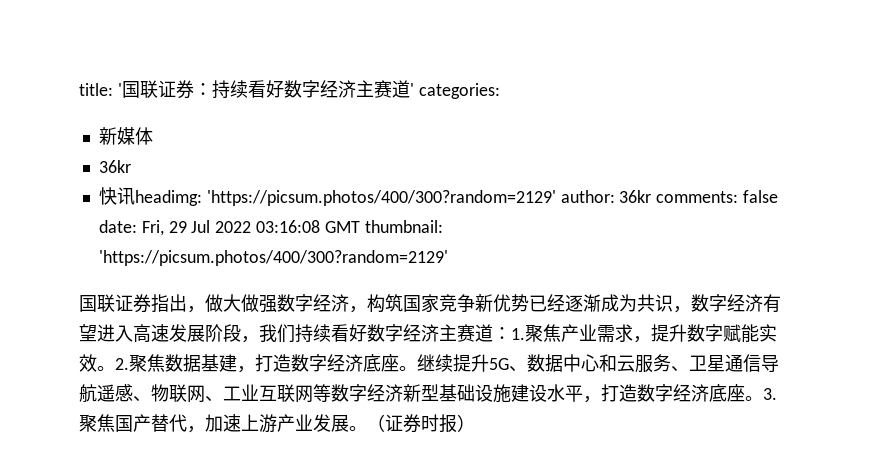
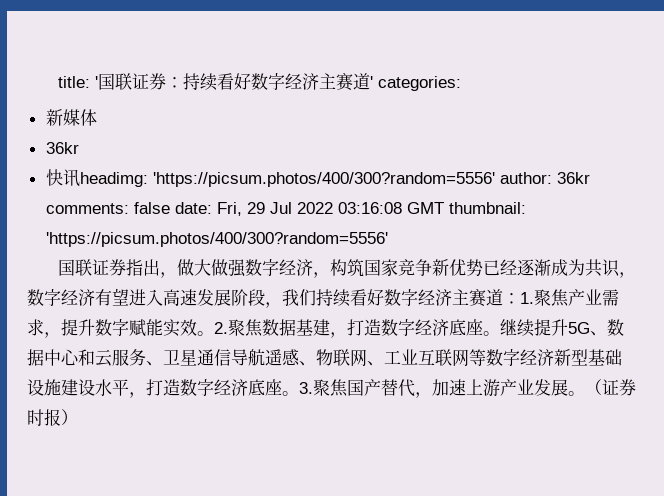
- 快讯headimg: 'https://picsum.photos/400/300?random=2129' author: 36kr comments: false date: Fri, 29 Jul 2022 03:16:08 GMT thumbnail: 'https://picsum.photos/400/300?random=2129'
+ 快讯headimg: 'https://picsum.photos/400/300?random=5556' author: 36kr comments: false date: Fri, 29 Jul 2022 03:16:08 GMT thumbnail: 'https://picsum.photos/400/300?random=5556'

